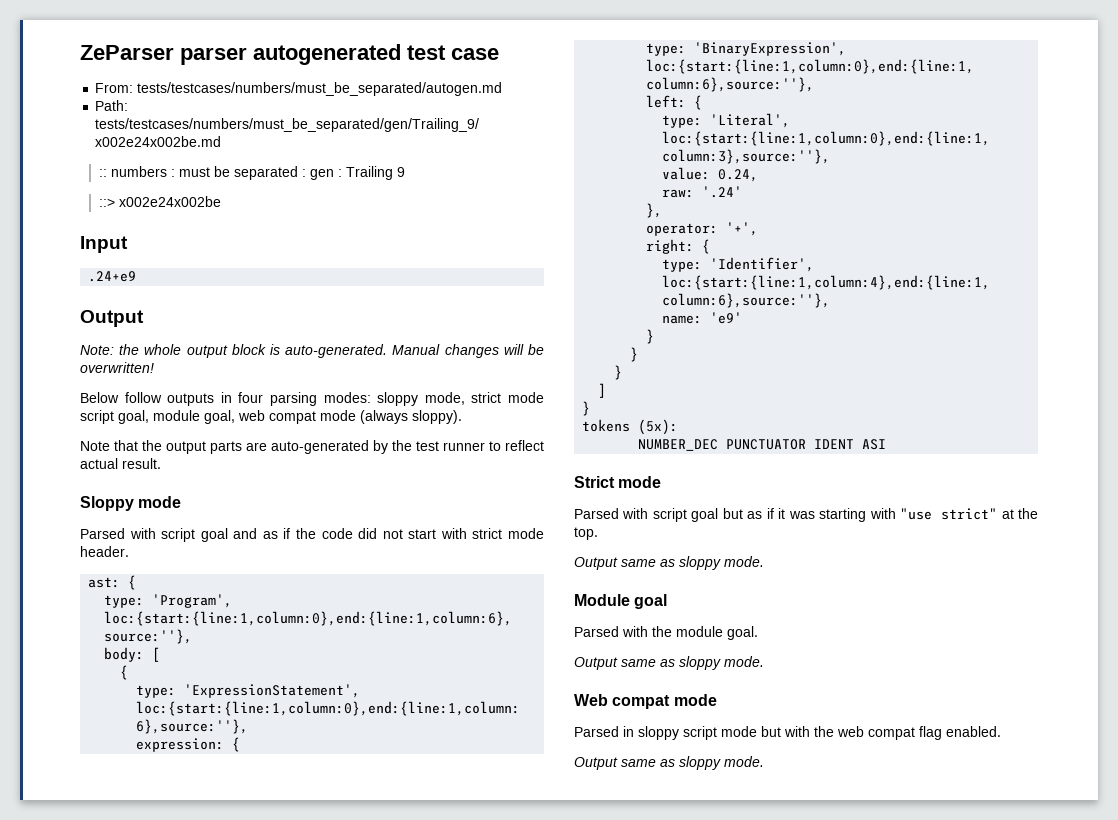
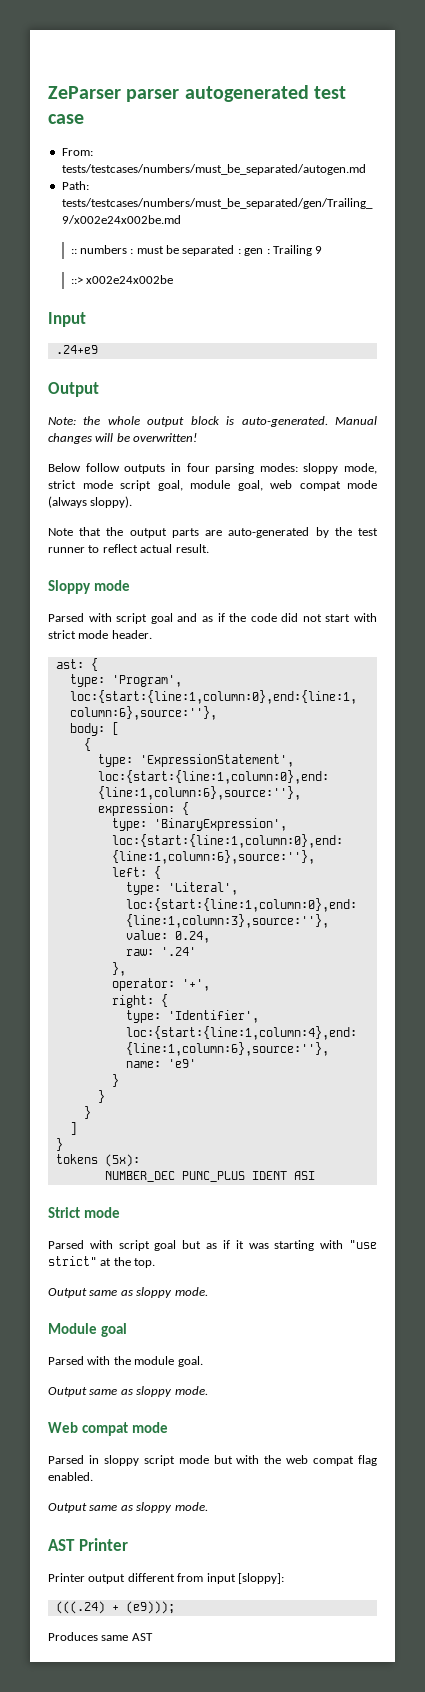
- NUMBER_DEC PUNCTUATOR IDENT ASI
+ NUMBER_DEC PUNC_PLUS IDENT ASI
+ AST Printer
+ Printer output different from input [sloppy]:
+ (((.24) + (e9)));
+ Produces same AST

